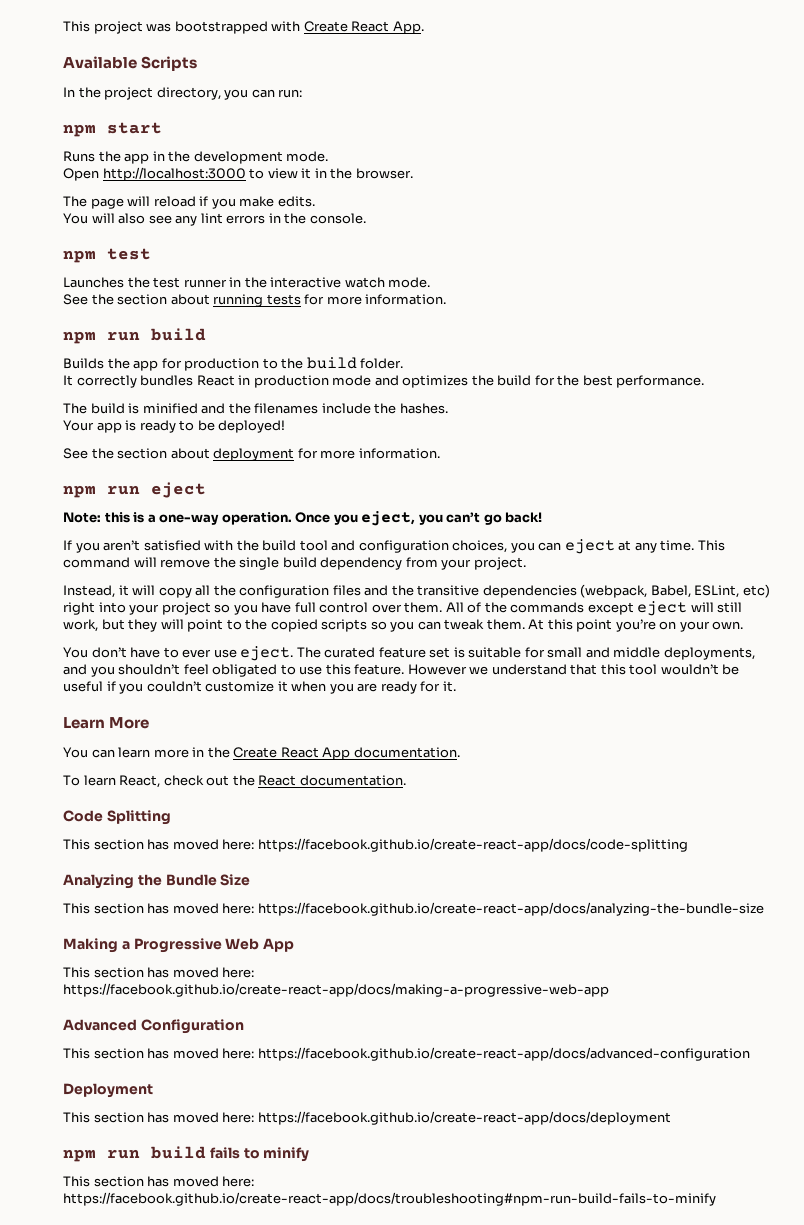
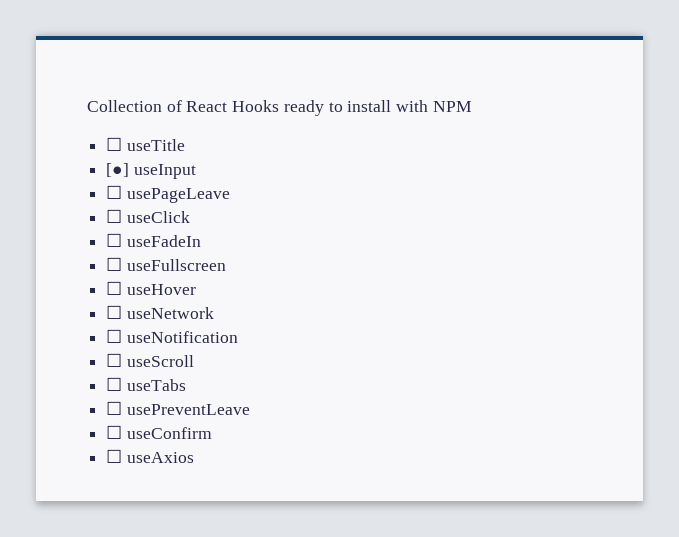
- This project was bootstrapped with Create React App.
- Available Scripts
- In the project directory, you can run:
- npm start
- Runs the app in the development mode.
- Open http://localhost:3000 to view it in the browser.
- The page will reload if you make edits.
- You will also see any lint errors in the console.
- npm test
- Launches the test runner in the interactive watch mode.
- See the section about running tests for more information.
- npm run build
- Builds the app for production to the build folder.
- It correctly bundles React in production mode and optimizes the build for the best performance.
- The build is minified and the filenames include the hashes.
- Your app is ready to be deployed!
- See the section about deployment for more information.
- npm run eject
- Note: this is a one-way operation. Once you eject, you can’t go back!
- If you aren’t satisfied with the build tool and configuration choices, you can eject at any time. This command will remove the single build dependency from your project.
- Instead, it will copy all the configuration files and the transitive dependencies (webpack, Babel, ESLint, etc) right into your project so you have full control over them. All of the commands except eject will still work, but they will point to the copied scripts so you can tweak them. At this point you’re on your own.
- You don’t have to ever use eject. The curated feature set is suitable for small and middle deployments, and you shouldn’t feel obligated to use this feature. However we understand that this tool wouldn’t be useful if you couldn’t customize it when you are ready for it.
- Learn More
- You can learn more in the Create React App documentation.
- To learn React, check out the React documentation.
- Code Splitting
- This section has moved here: https://facebook.github.io/create-react-app/docs/code-splitting
- Analyzing the Bundle Size
- This section has moved here: https://facebook.github.io/create-react-app/docs/analyzing-the-bundle-size
- Making a Progressive Web App
- This section has moved here: https://facebook.github.io/create-react-app/docs/making-a-progressive-web-app
- Advanced Configuration
- This section has moved here: https://facebook.github.io/create-react-app/docs/advanced-configuration
- Deployment
- This section has moved here: https://facebook.github.io/create-react-app/docs/deployment
- npm run build fails to minify
- This section has moved here: https://facebook.github.io/create-react-app/docs/troubleshooting#npm-run-build-fails-to-minify
+ Collection of React Hooks ready to install with NPM
+ ☐ useTitle
+ [●] useInput
+ ☐ usePageLeave
+ ☐ useClick
+ ☐ useFadeIn
+ ☐ useFullscreen
+ ☐ useHover
+ ☐ useNetwork
+ ☐ useNotification
+ ☐ useScroll
+ ☐ useTabs
+ ☐ usePreventLeave
+ ☐ useConfirm
+ ☐ useAxios

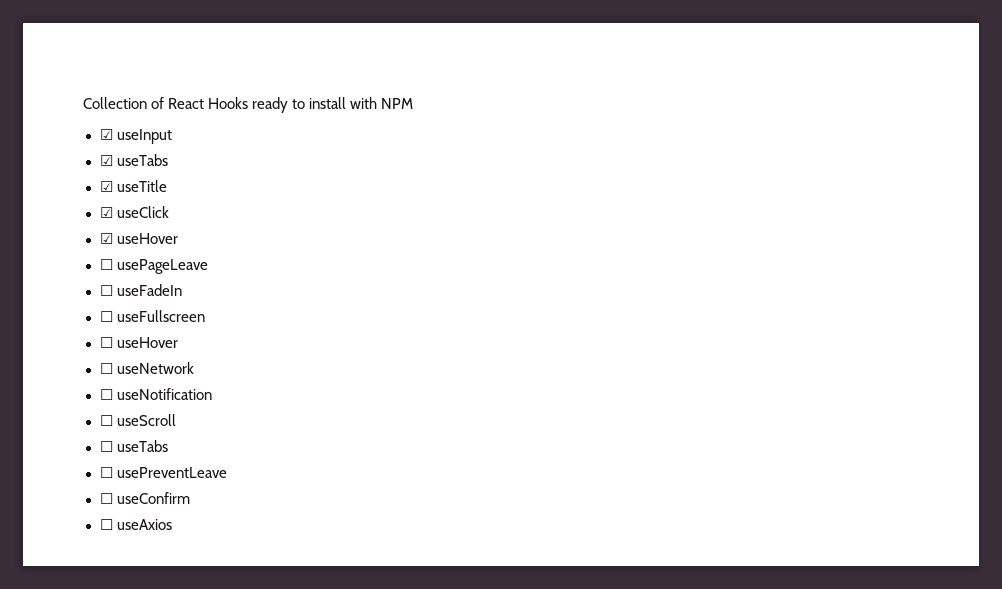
- ☐ useTitle
- [●] useInput
+ ☑ useInput
+ ☑ useTabs
+ ☑ useTitle
+ ☑ useClick
+ ☑ useHover
- ☐ useClick

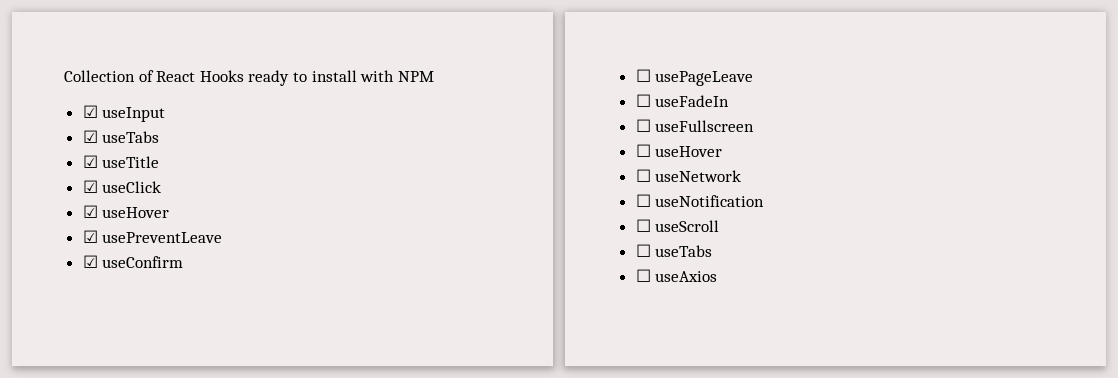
+ ☑ usePreventLeave
+ ☑ useConfirm
- ☐ usePreventLeave
- ☐ useConfirm

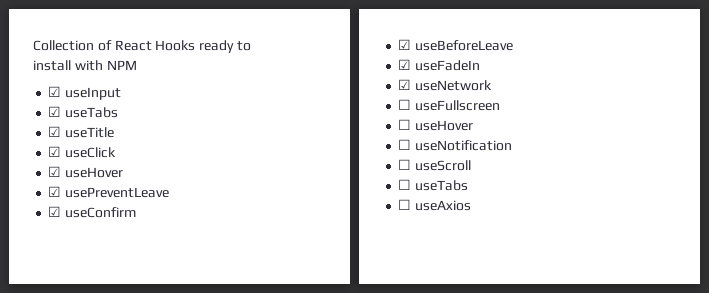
- ☐ usePageLeave
- ☐ useFadeIn
+ ☑ useBeforeLeave
+ ☑ useFadeIn
+ ☑ useNetwork
- ☐ useNetwork

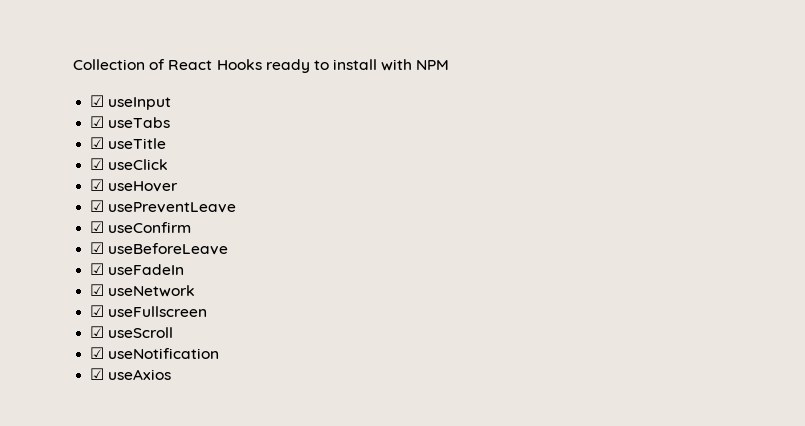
- ☐ useFullscreen
+ ☑ useFullscreen
- ☐ useHover
- ☐ useNotification
- ☐ useScroll
- ☐ useTabs
- ☐ useAxios
+ ☑ useScroll
+ ☑ useNotification
+ ☑ useAxios

